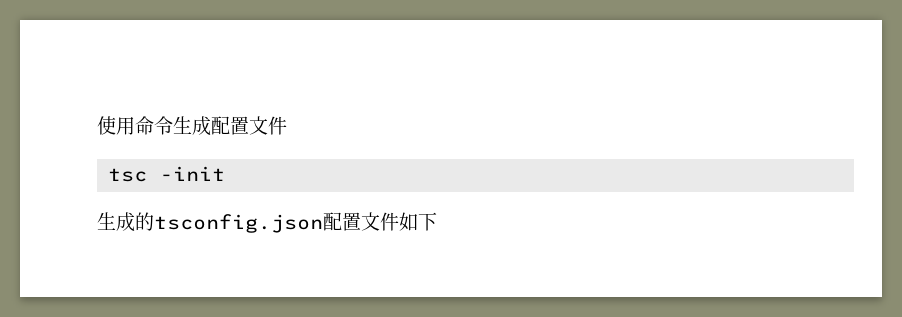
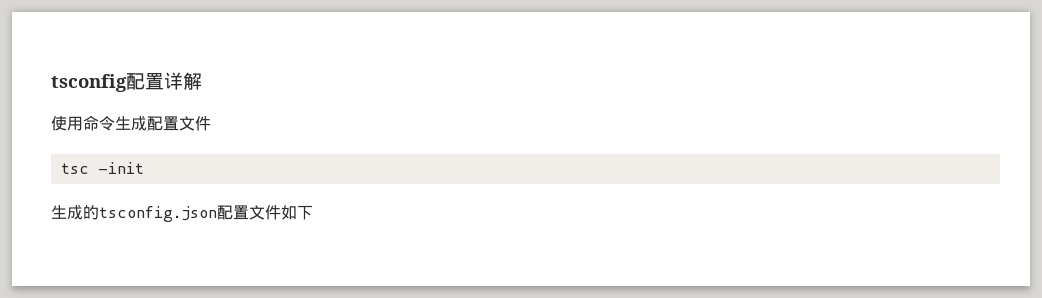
+ tsconfig配置详解

